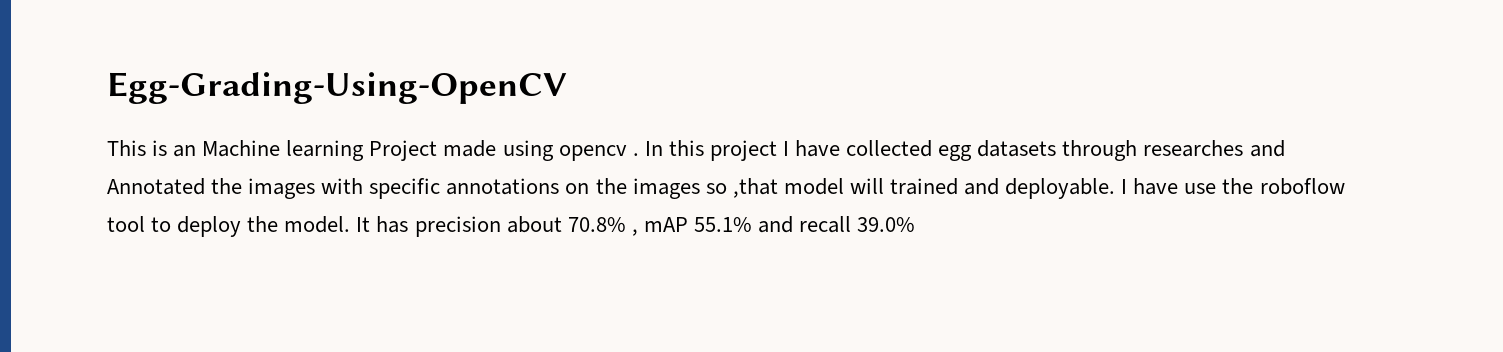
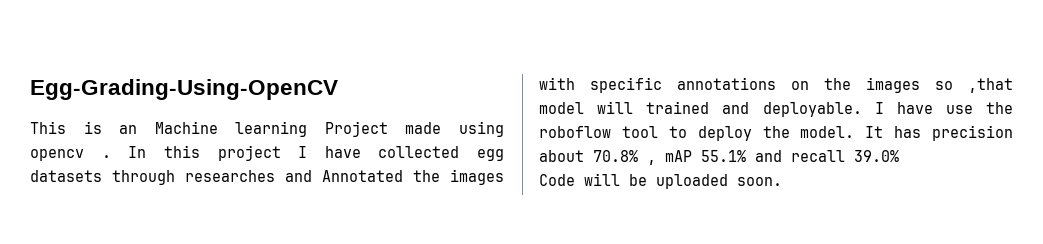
+ Code will be uploaded soon.

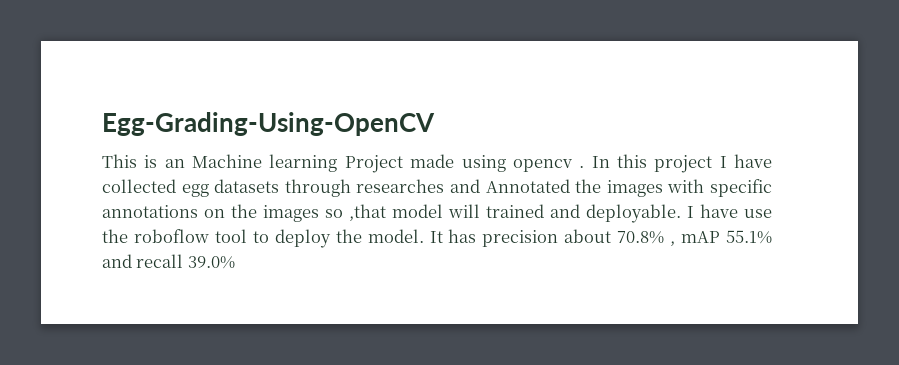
- Code will be uploaded soon.

